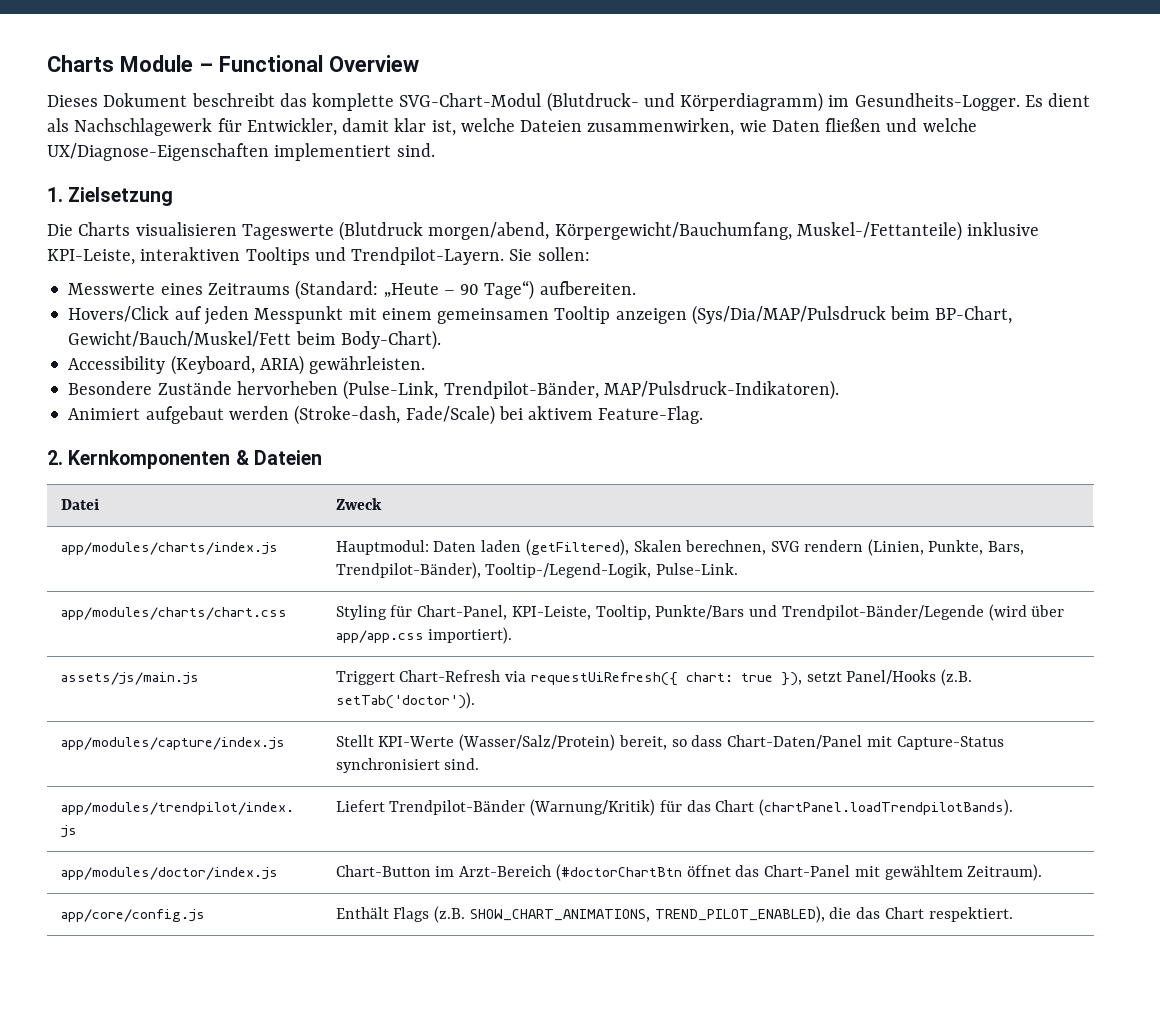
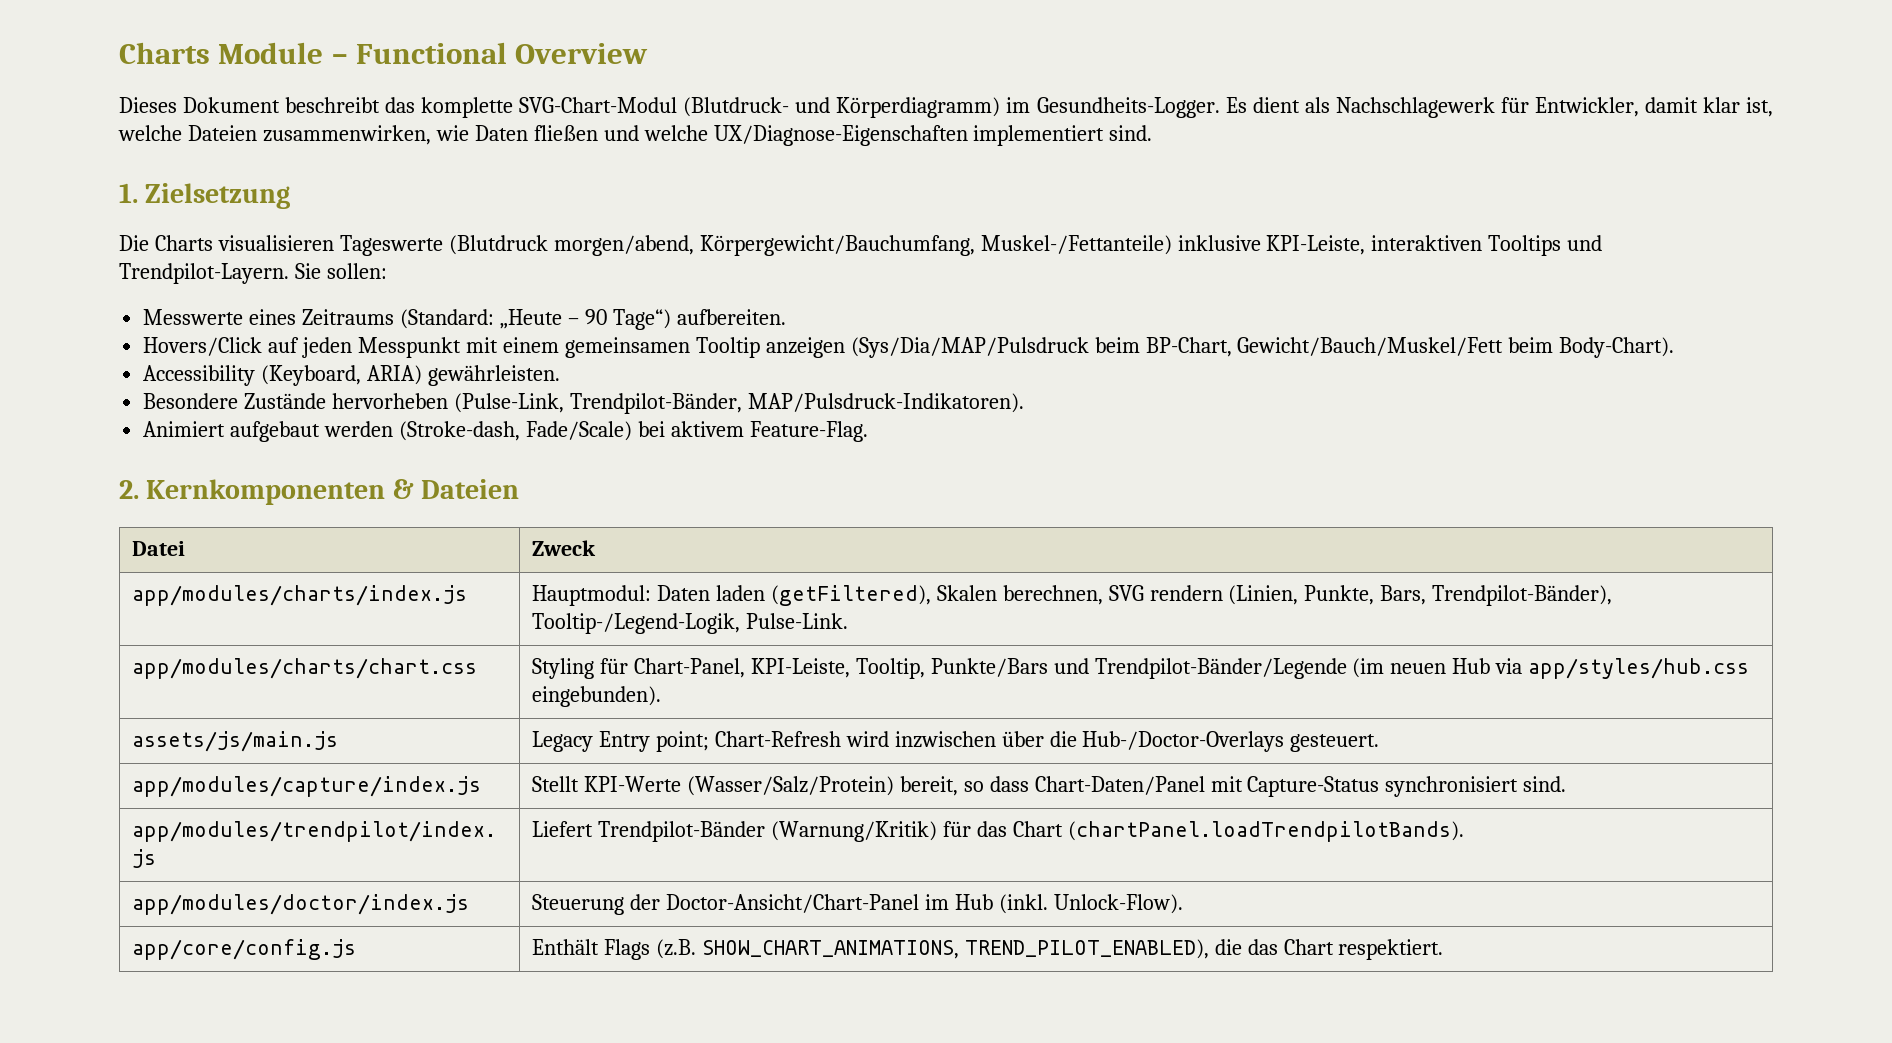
- app/modules/charts/chart.css | Styling für Chart-Panel, KPI-Leiste, Tooltip, Punkte/Bars und Trendpilot-Bänder/Legende (wird über app/app.css importiert).
- assets/js/main.js | Triggert Chart-Refresh via requestUiRefresh({ chart: true }), setzt Panel/Hooks (z.B. setTab('doctor')).
+ app/modules/charts/chart.css | Styling für Chart-Panel, KPI-Leiste, Tooltip, Punkte/Bars und Trendpilot-Bänder/Legende (im neuen Hub via app/styles/hub.css eingebunden).
+ assets/js/main.js | Legacy Entry point; Chart-Refresh wird inzwischen über die Hub-/Doctor-Overlays gesteuert.
- app/modules/doctor/index.js | Chart-Button im Arzt-Bereich (#doctorChartBtn öffnet das Chart-Panel mit gewähltem Zeitraum).
+ app/modules/doctor/index.js | Steuerung der Doctor-Ansicht/Chart-Panel im Hub (inkl. Unlock-Flow).

